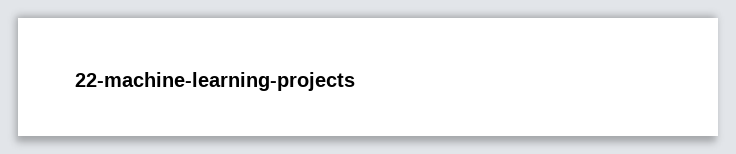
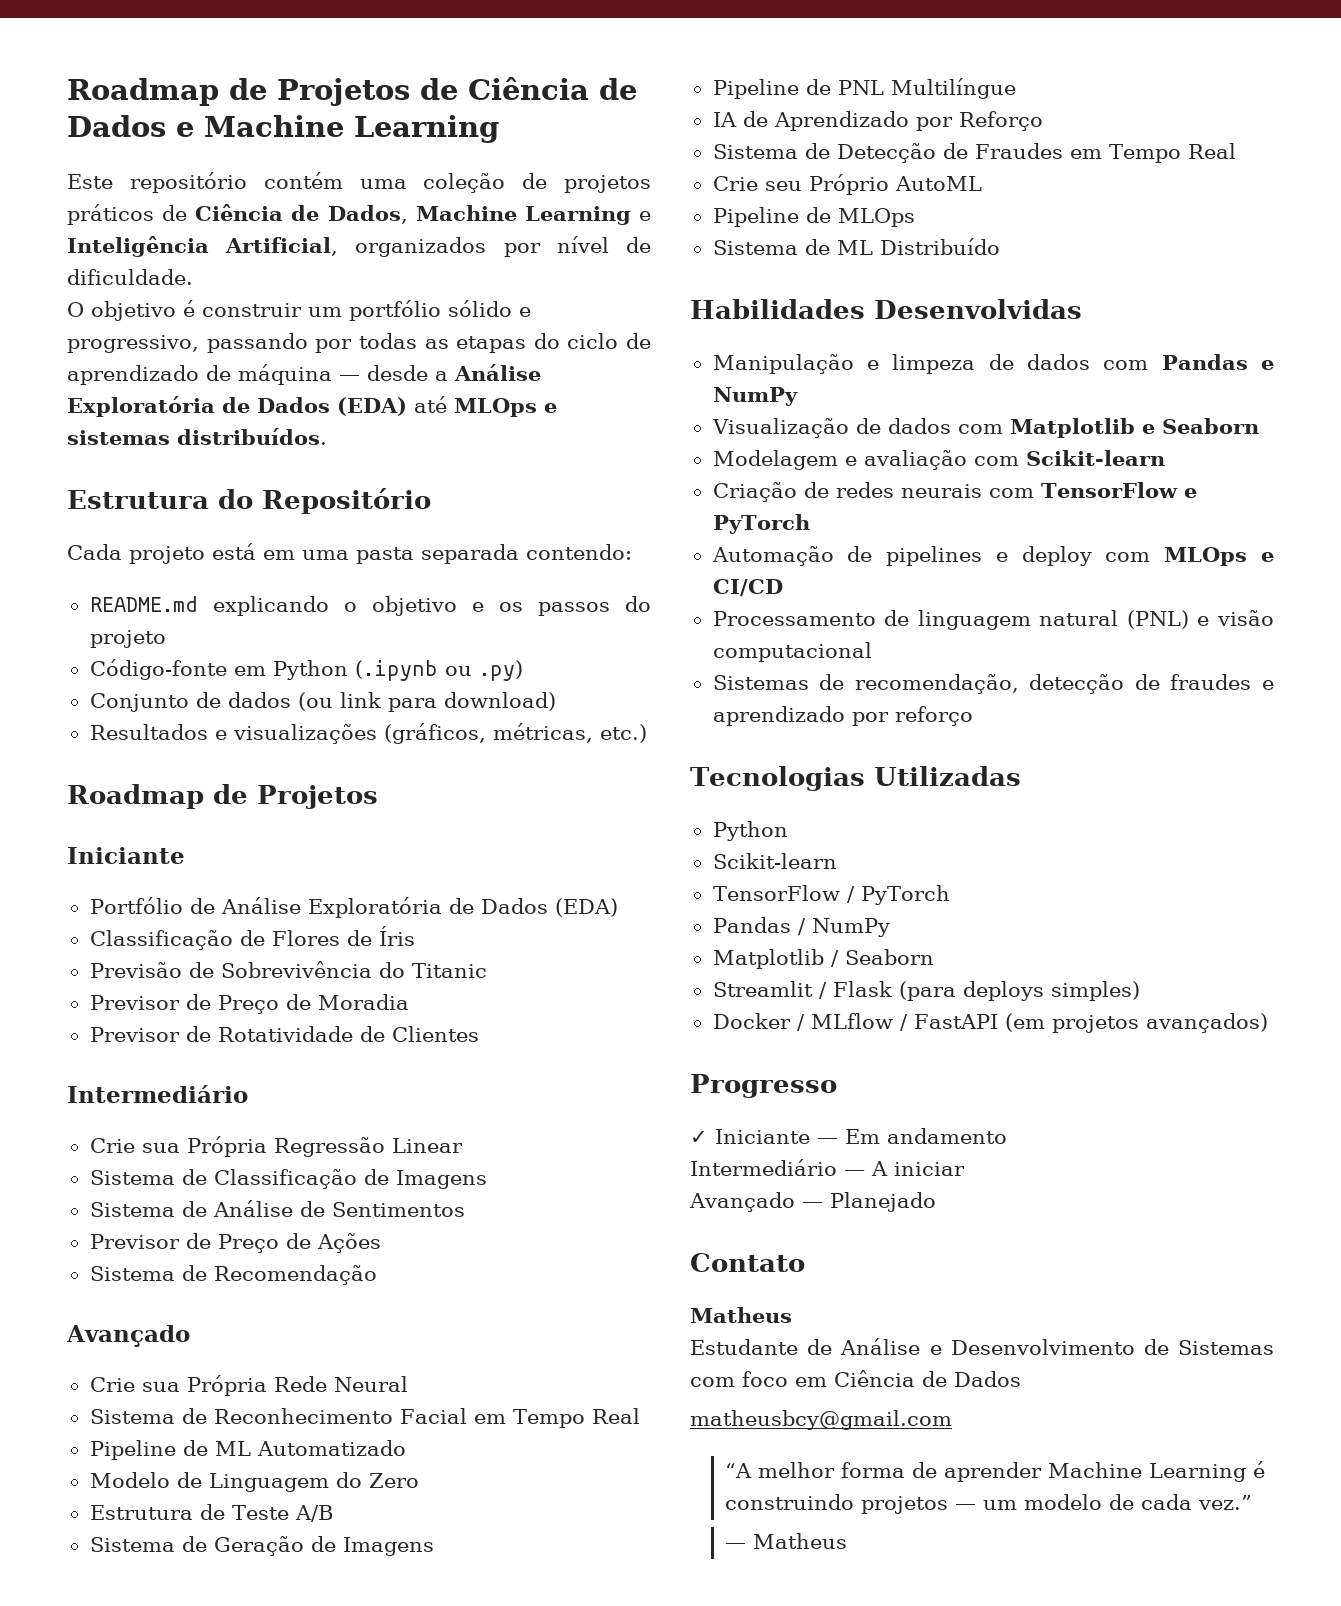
- 22-machine-learning-projects
+ Roadmap de Projetos de Ciência de Dados e Machine Learning
+ Este repositório contém uma coleção de projetos práticos de Ciência de Dados, Machine Learning e Inteligência Artificial, organizados por nível de dificuldade.
+ O objetivo é construir um portfólio sólido e progressivo, passando por todas as etapas do ciclo de aprendizado de máquina — desde a Análise Exploratória de Dados (EDA) até MLOps e sistemas distribuídos.
+ Estrutura do Repositório
+ Cada projeto está em uma pasta separada contendo:
+ README.md explicando o objetivo e os passos do projeto
+ Código-fonte em Python (.ipynb ou .py)
+ Conjunto de dados (ou link para download)
+ Resultados e visualizações (gráficos, métricas, etc.)
+ Roadmap de Projetos
+ Iniciante
+ Portfólio de Análise Exploratória de Dados (EDA)
+ Classificação de Flores de Íris
+ Previsão de Sobrevivência do Titanic
+ Previsor de Preço de Moradia
+ Previsor de Rotatividade de Clientes
+ Intermediário
+ Crie sua Própria Regressão Linear
+ Sistema de Classificação de Imagens
+ Sistema de Análise de Sentimentos
+ Previsor de Preço de Ações
+ Sistema de Recomendação
+ Avançado
+ Crie sua Própria Rede Neural
+ Sistema de Reconhecimento Facial em Tempo Real
+ Pipeline de ML Automatizado
+ Modelo de Linguagem do Zero
+ Estrutura de Teste A/B
+ Sistema de Geração de Imagens
+ Pipeline de PNL Multilíngue
+ IA de Aprendizado por Reforço
+ Sistema de Detecção de Fraudes em Tempo Real
+ Crie seu Próprio AutoML
+ Pipeline de MLOps
+ Sistema de ML Distribuído
+ Habilidades Desenvolvidas
+ Manipulação e limpeza de dados com Pandas e NumPy
+ Visualização de dados com Matplotlib e Seaborn
+ Modelagem e avaliação com Scikit-learn
+ Criação de redes neurais com TensorFlow e PyTorch
+ Automação de pipelines e deploy com MLOps e CI/CD
+ Processamento de linguagem natural (PNL) e visão computacional
+ Sistemas de recomendação, detecção de fraudes e aprendizado por reforço
+ Tecnologias Utilizadas
+ Python
+ Scikit-learn
+ TensorFlow / PyTorch
+ Pandas / NumPy
+ Matplotlib / Seaborn
+ Streamlit / Flask (para deploys simples)
+ Docker / MLflow / FastAPI (em projetos avançados)
+ Progresso
+ ✓ Iniciante — Em andamento
+ Intermediário — A iniciar
+ Avançado — Planejado
+ Contato
+ Matheus
+ Estudante de Análise e Desenvolvimento de Sistemas com foco em Ciência de Dados
+ matheusbcy@gmail.com
+ “A melhor forma de aprender Machine Learning é construindo projetos — um modelo de cada vez.”
+ — Matheus

